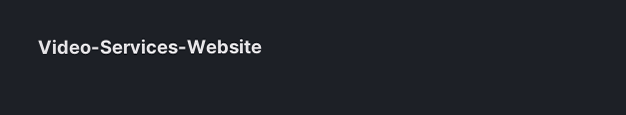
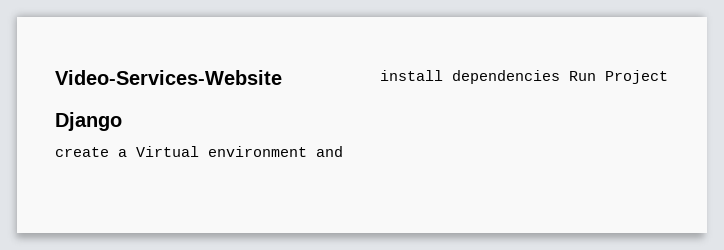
+ Django
+ create a Virtual environment and install dependencies Run Project

